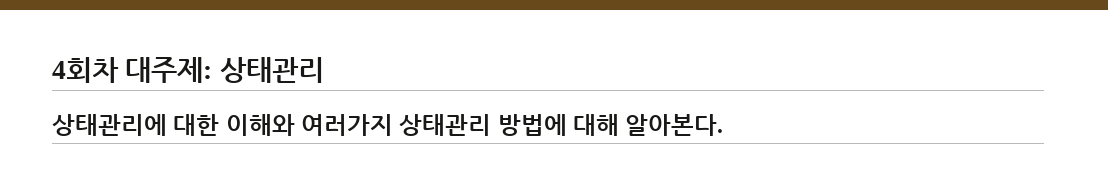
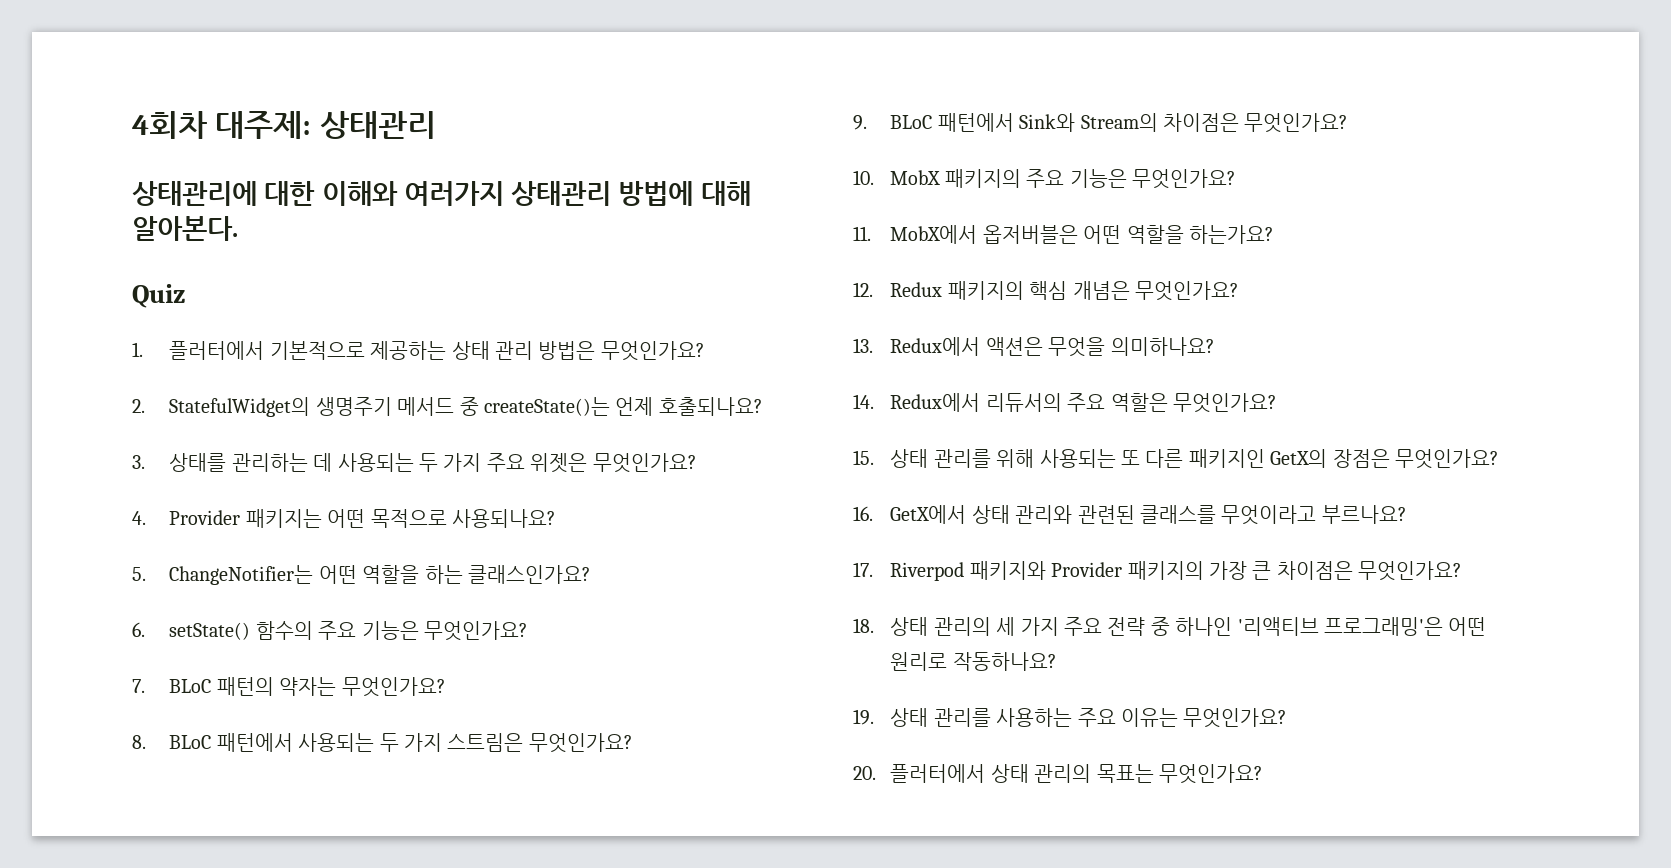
+ Quiz
+ 1. 플러터에서 기본적으로 제공하는 상태 관리 방법은 무엇인가요?
+ 2. StatefulWidget의 생명주기 메서드 중 createState()는 언제 호출되나요?
+ 3. 상태를 관리하는 데 사용되는 두 가지 주요 위젯은 무엇인가요?
+ 4. Provider 패키지는 어떤 목적으로 사용되나요?
+ 5. ChangeNotifier는 어떤 역할을 하는 클래스인가요?
+ 6. setState() 함수의 주요 기능은 무엇인가요?
+ 7. BLoC 패턴의 약자는 무엇인가요?
+ 8. BLoC 패턴에서 사용되는 두 가지 스트림은 무엇인가요?
+ 9. BLoC 패턴에서 Sink와 Stream의 차이점은 무엇인가요?
+ 10. MobX 패키지의 주요 기능은 무엇인가요?
+ 11. MobX에서 옵저버블은 어떤 역할을 하는가요?
+ 12. Redux 패키지의 핵심 개념은 무엇인가요?
+ 13. Redux에서 액션은 무엇을 의미하나요?
+ 14. Redux에서 리듀서의 주요 역할은 무엇인가요?
+ 15. 상태 관리를 위해 사용되는 또 다른 패키지인 GetX의 장점은 무엇인가요?
+ 16. GetX에서 상태 관리와 관련된 클래스를 무엇이라고 부르나요?
+ 17. Riverpod 패키지와 Provider 패키지의 가장 큰 차이점은 무엇인가요?
+ 18. 상태 관리의 세 가지 주요 전략 중 하나인 '리액티브 프로그래밍'은 어떤 원리로 작동하나요?
+ 19. 상태 관리를 사용하는 주요 이유는 무엇인가요?
+ 20. 플러터에서 상태 관리의 목표는 무엇인가요?

